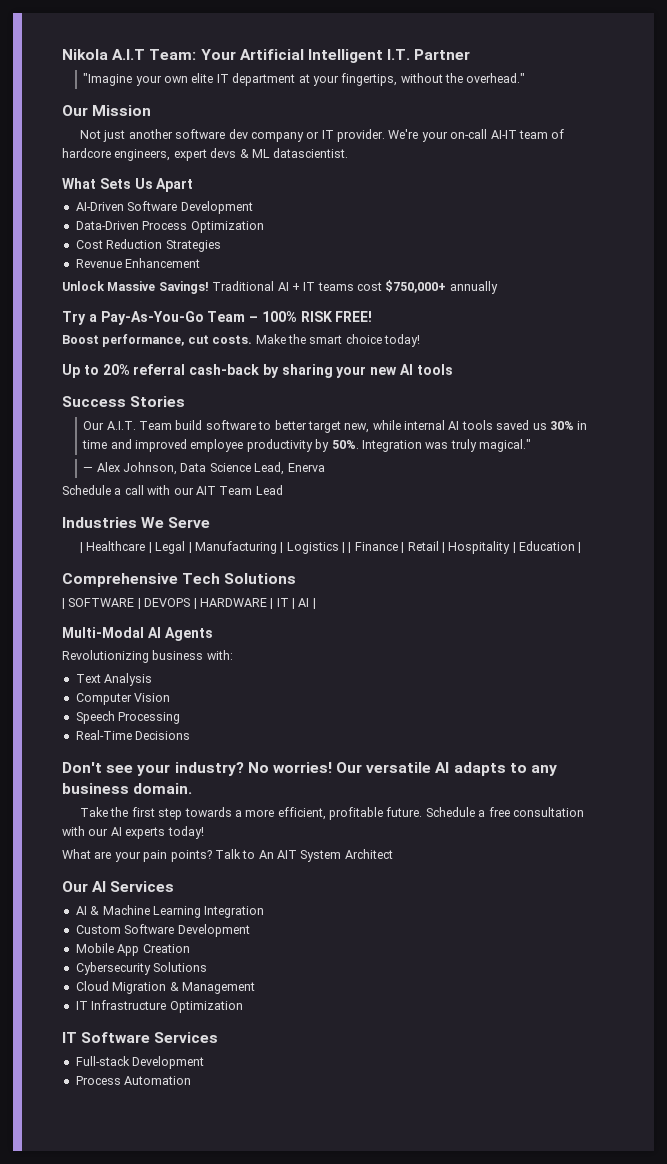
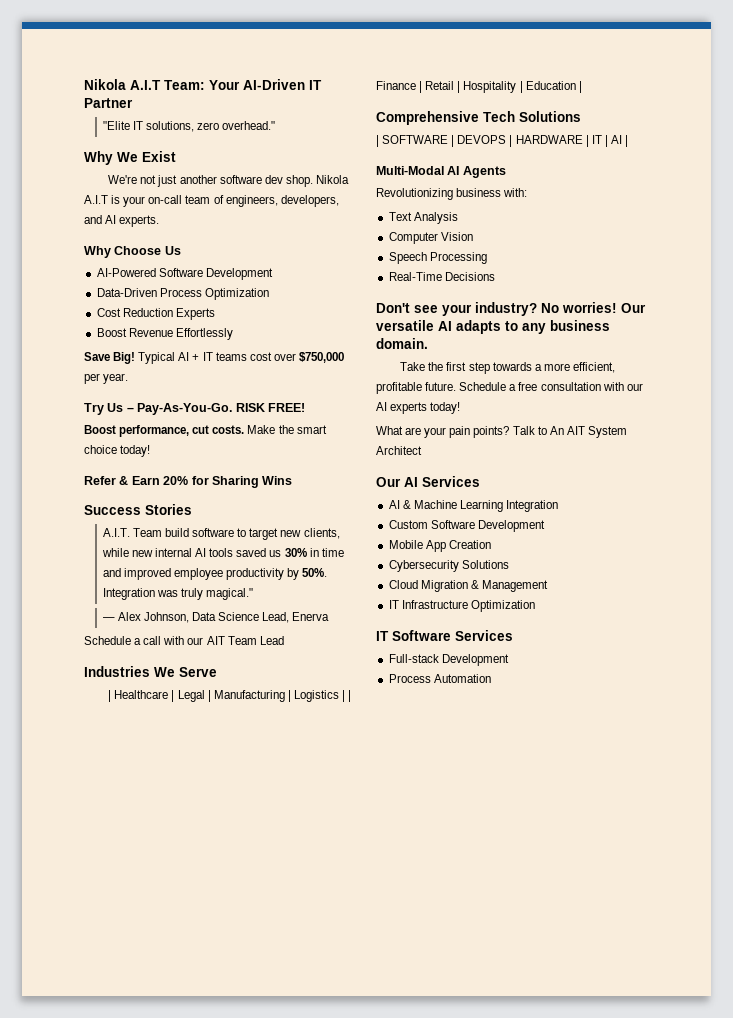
- Nikola A.I.T Team: Your Artificial Intelligent I.T. Partner
- "Imagine your own elite IT department at your fingertips, without the overhead."
- Our Mission
- Not just another software dev company or IT provider. We're your on-call AI-IT team of hardcore engineers, expert devs & ML datascientist.
- What Sets Us Apart
- AI-Driven Software Development
+ Nikola A.I.T Team: Your AI-Driven IT Partner
+ "Elite IT solutions, zero overhead."
+ Why We Exist
+ We're not just another software dev shop. Nikola A.I.T is your on-call team of engineers, developers, and AI experts.
+ Why Choose Us
+ AI-Powered Software Development
- Cost Reduction Strategies
- Revenue Enhancement
- Unlock Massive Savings! Traditional AI + IT teams cost $750,000+ annually
- Try a Pay-As-You-Go Team – 100% RISK FREE!
+ Cost Reduction Experts
+ Boost Revenue Effortlessly
+ Save Big! Typical AI + IT teams cost over $750,000 per year.
+ Try Us – Pay-As-You-Go. RISK FREE!
- Up to 20% referral cash-back by sharing your new AI tools
+ Refer & Earn 20% for Sharing Wins
- Our A.I.T. Team build software to better target new, while internal AI tools saved us 30% in time and improved employee productivity by 50%.
+ A.I.T. Team build software to target new clients, while new internal AI tools saved us 30% in time and improved employee productivity by 50%.

